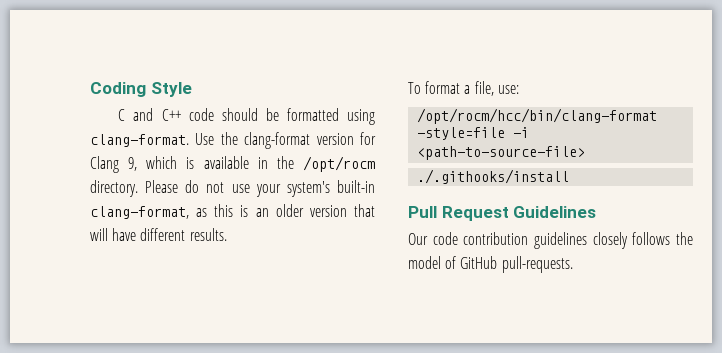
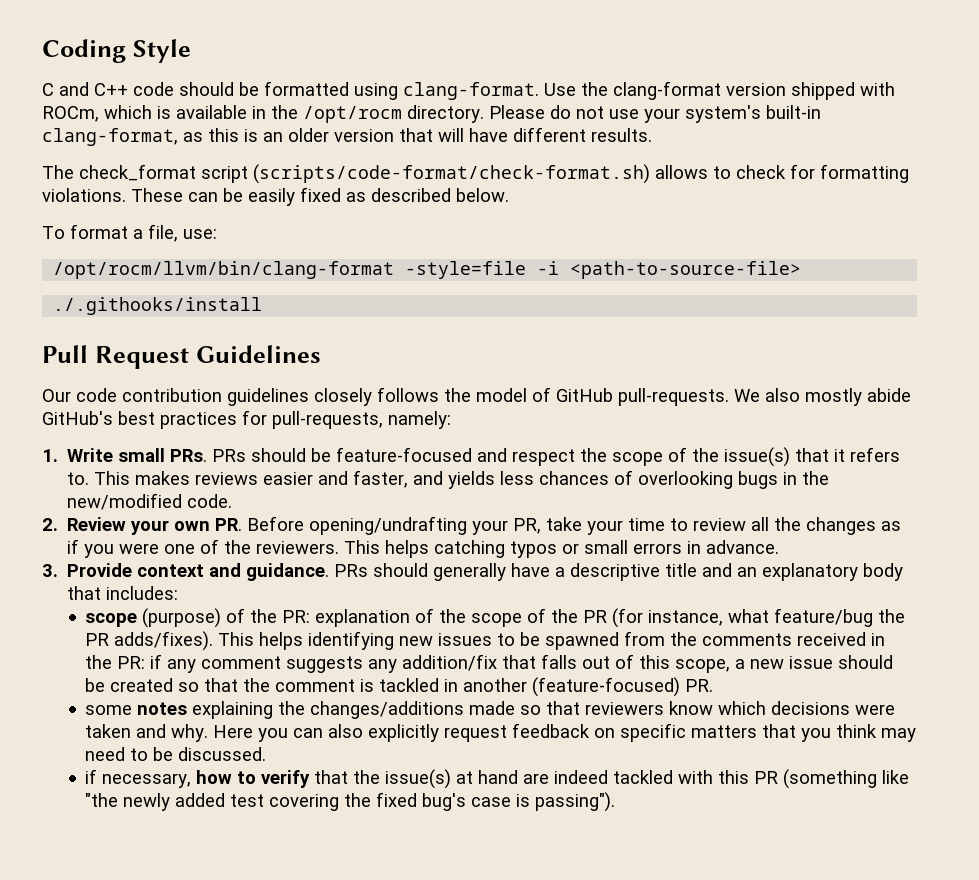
- Use the clang-format version for Clang 9, which is available in the /opt/rocm directory.
+ Use the clang-format version shipped with ROCm, which is available in the /opt/rocm directory.
+ The check_format script (scripts/code-format/check-format.sh) allows to check for formatting violations. These can be easily fixed as described below.
- /opt/rocm/hcc/bin/clang-format -style=file -i <path-to-source-file>
+ /opt/rocm/llvm/bin/clang-format -style=file -i <path-to-source-file>
+ We also mostly abide GitHub's best practices for pull-requests, namely:
+ 1. Write small PRs. PRs should be feature-focused and respect the scope of the issue(s) that it refers to. This makes reviews easier and faster, and yields less chances of overlooking bugs in the new/modified code.
+ 2. Review your own PR. Before opening/undrafting your PR, take your time to review all the changes as if you were one of the reviewers. This helps catching typos or small errors in advance.
+ 3. Provide context and guidance. PRs should generally have a descriptive title and an explanatory body that includes:
+ scope (purpose) of the PR: explanation of the scope of the PR (for instance, what feature/bug the PR adds/fixes). This helps identifying new issues to be spawned from the comments received in the PR: if any comment suggests any addition/fix that falls out of this scope, a new issue should be created so that the comment is tackled in another (feature-focused) PR.
+ some notes explaining the changes/additions made so that reviewers know which decisions were taken and why. Here you can also explicitly request feedback on specific matters that you think may need to be discussed.
+ if necessary, how to verify that the issue(s) at hand are indeed tackled with this PR (something like "the newly added test covering the fixed bug's case is passing").

